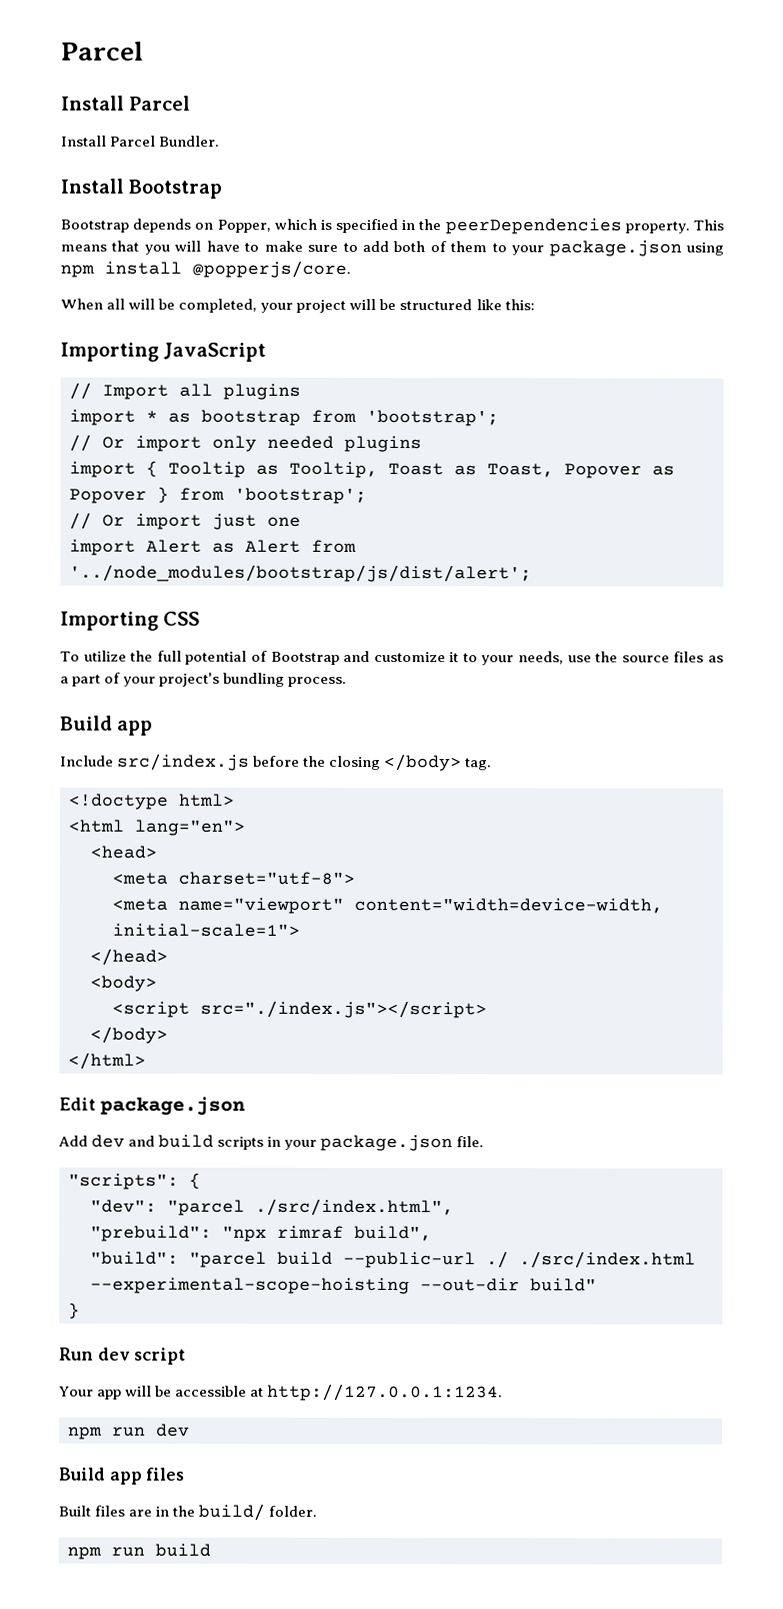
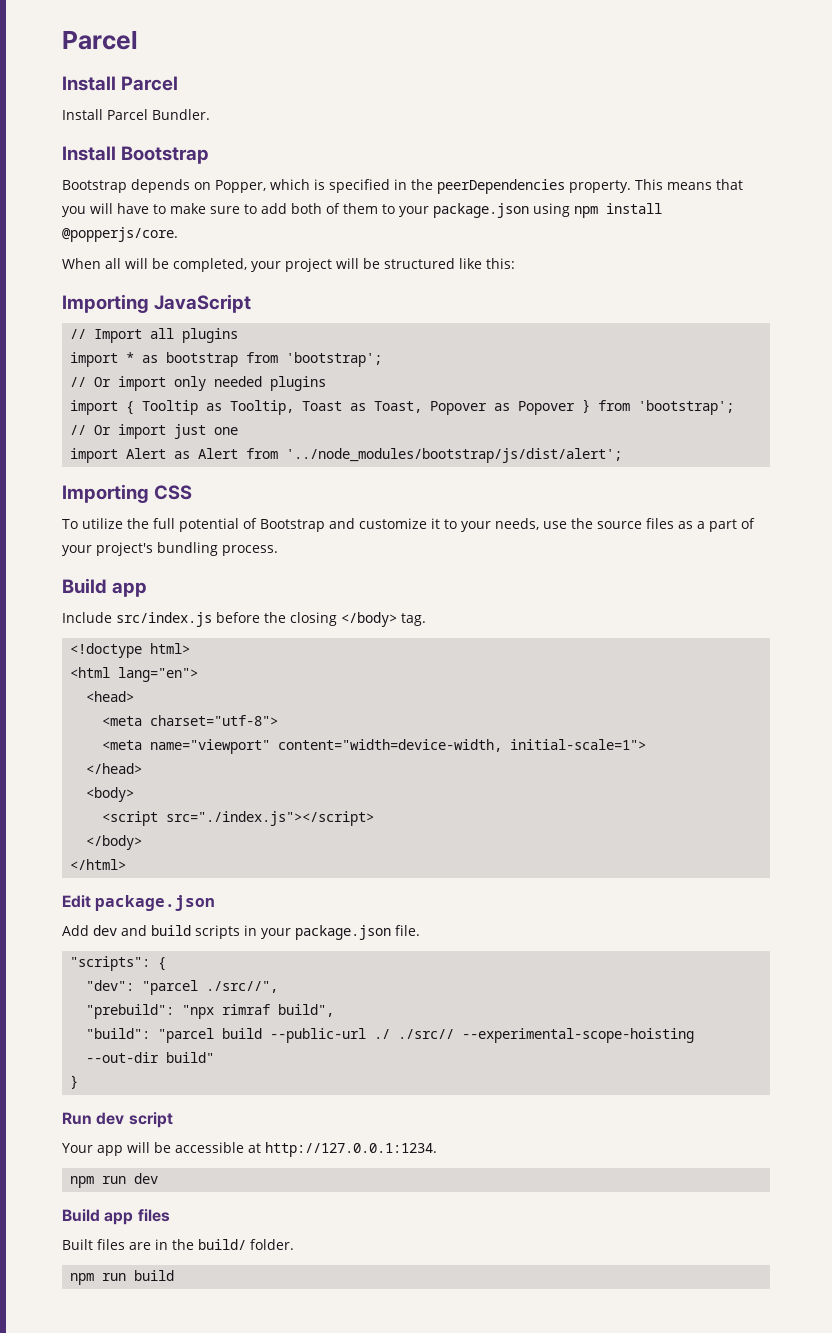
- "dev": "parcel ./src/index.html",
+ "dev": "parcel ./src//",
- "build": "parcel build --public-url ./ ./src/index.html --experimental-scope-hoisting --out-dir build"
+ "build": "parcel build --public-url ./ ./src// --experimental-scope-hoisting --out-dir build"

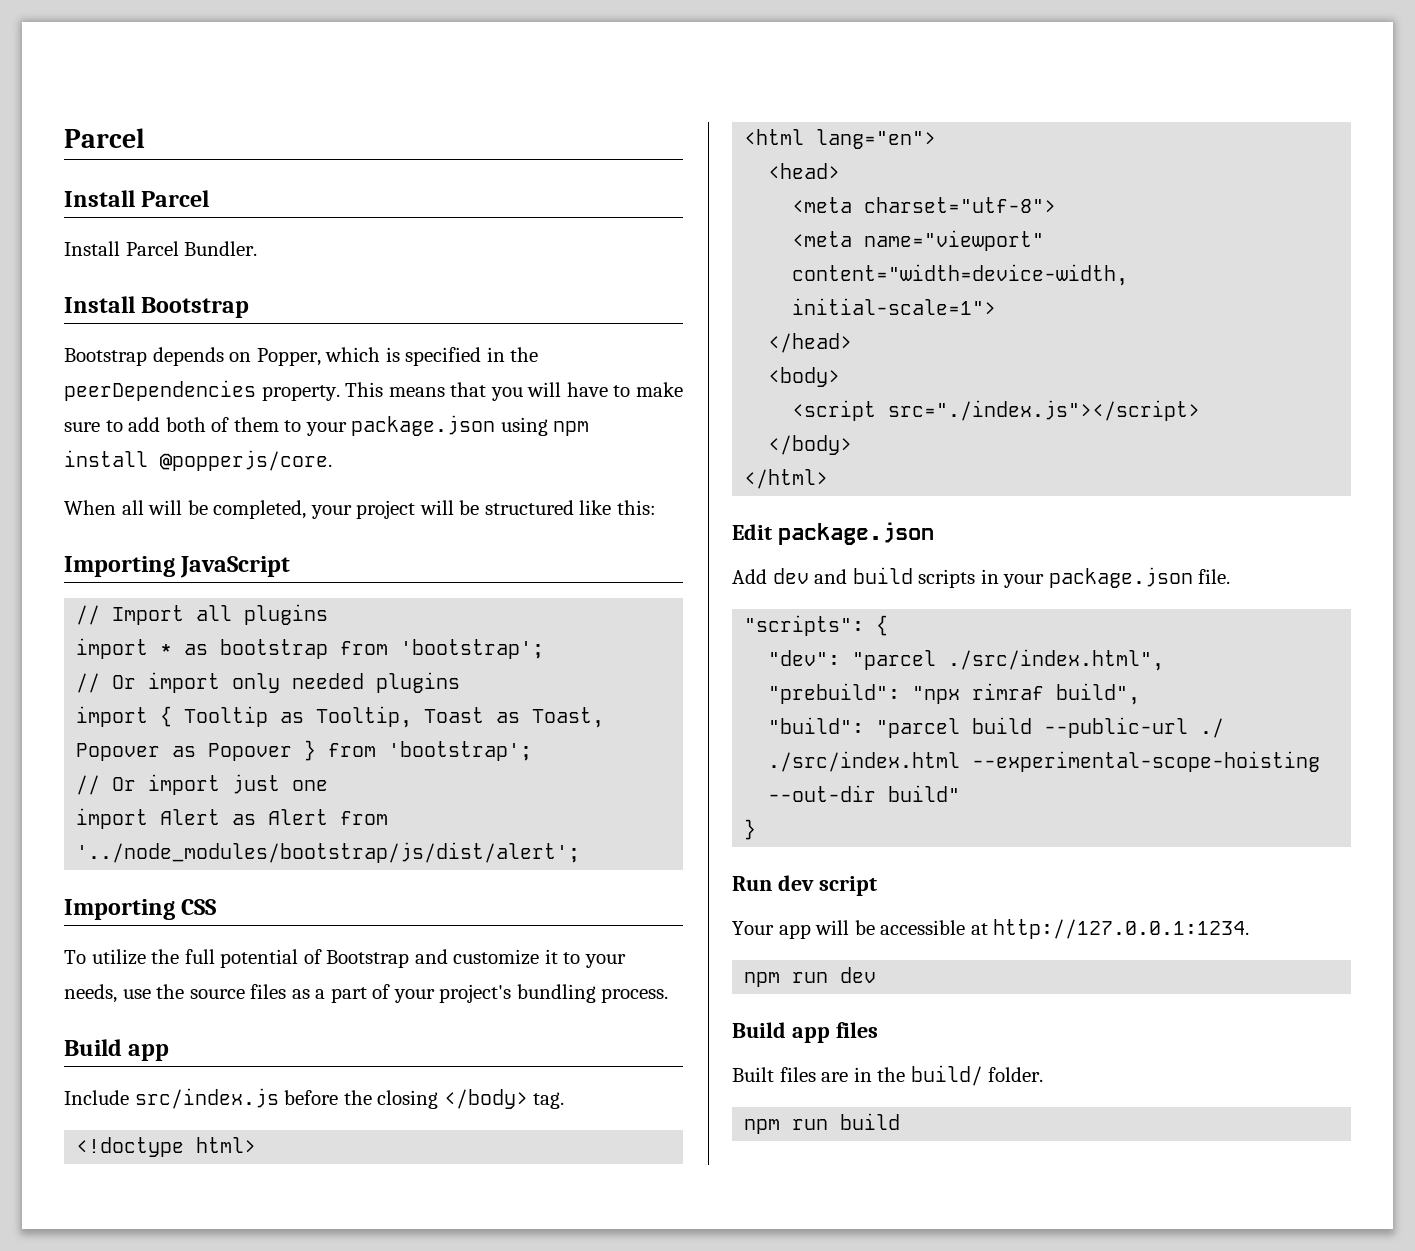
- "dev": "parcel ./src//",
+ "dev": "parcel ./src/index.html",
- "build": "parcel build --public-url ./ ./src// --experimental-scope-hoisting --out-dir build"
+ "build": "parcel build --public-url ./ ./src/index.html --experimental-scope-hoisting --out-dir build"

